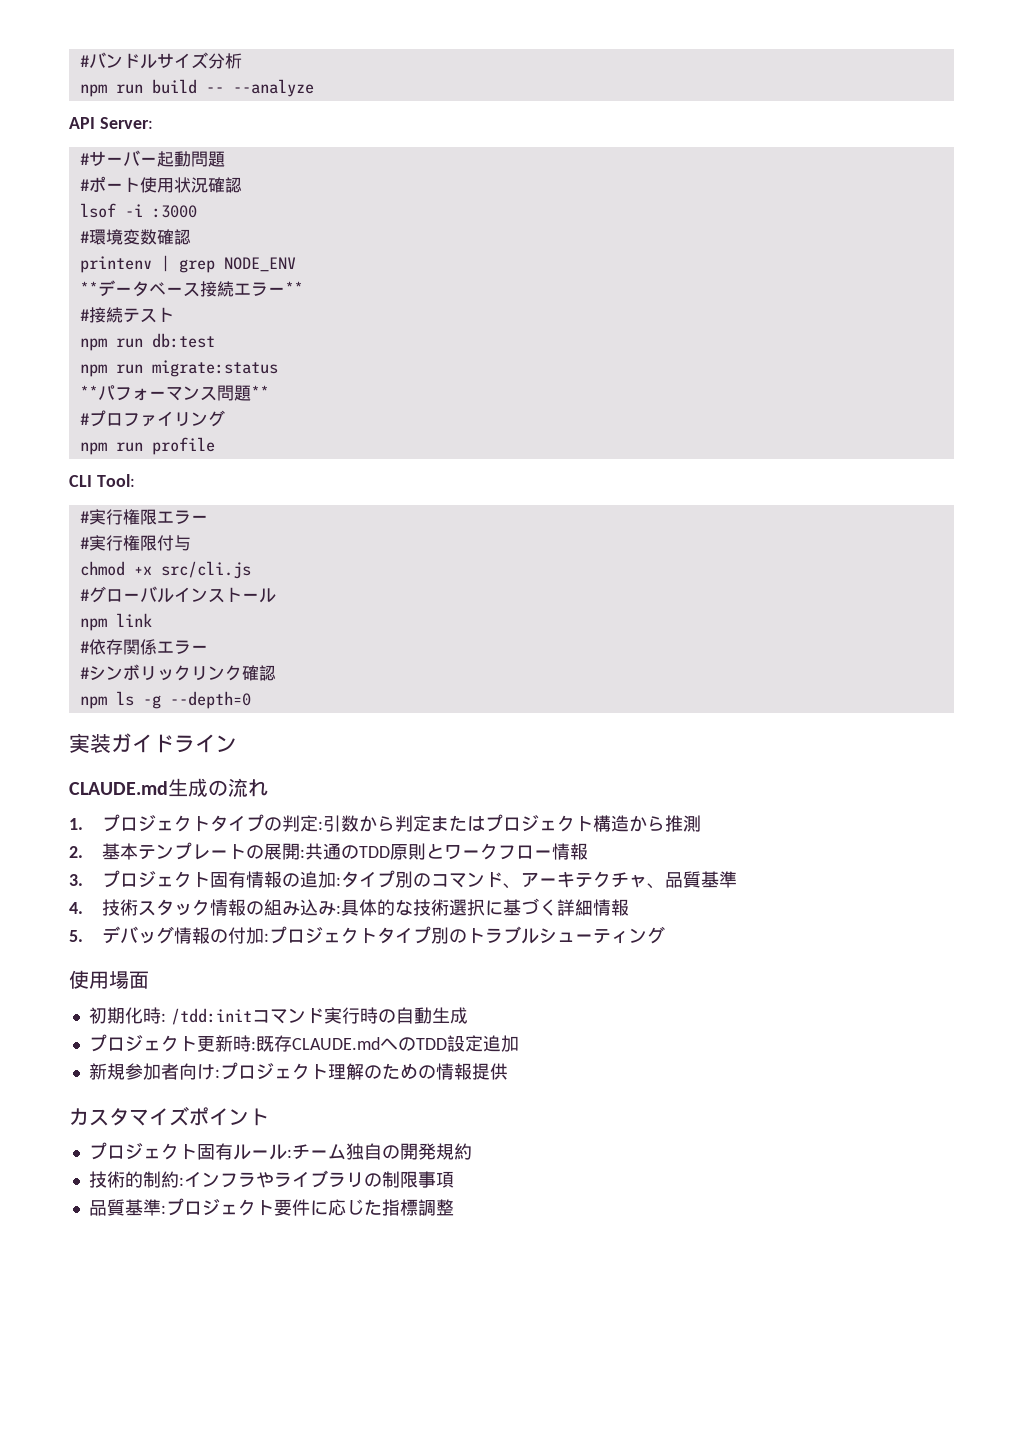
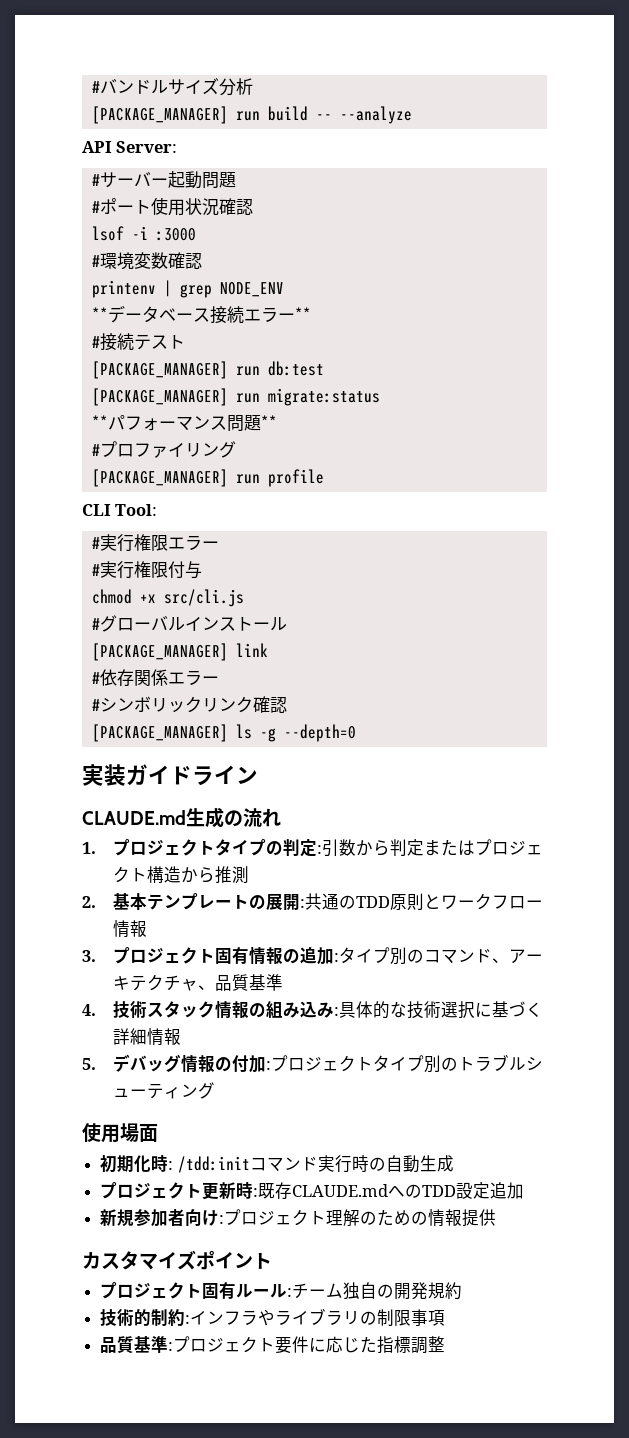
- npm run build -- --analyze
+ [PACKAGE_MANAGER] run build -- --analyze
- npm run db:test
+ [PACKAGE_MANAGER] run db:test
- npm run migrate:status
+ [PACKAGE_MANAGER] run migrate:status
- npm run profile
+ [PACKAGE_MANAGER] run profile
- npm link
+ [PACKAGE_MANAGER] link
- npm ls -g --depth=0
+ [PACKAGE_MANAGER] ls -g --depth=0

